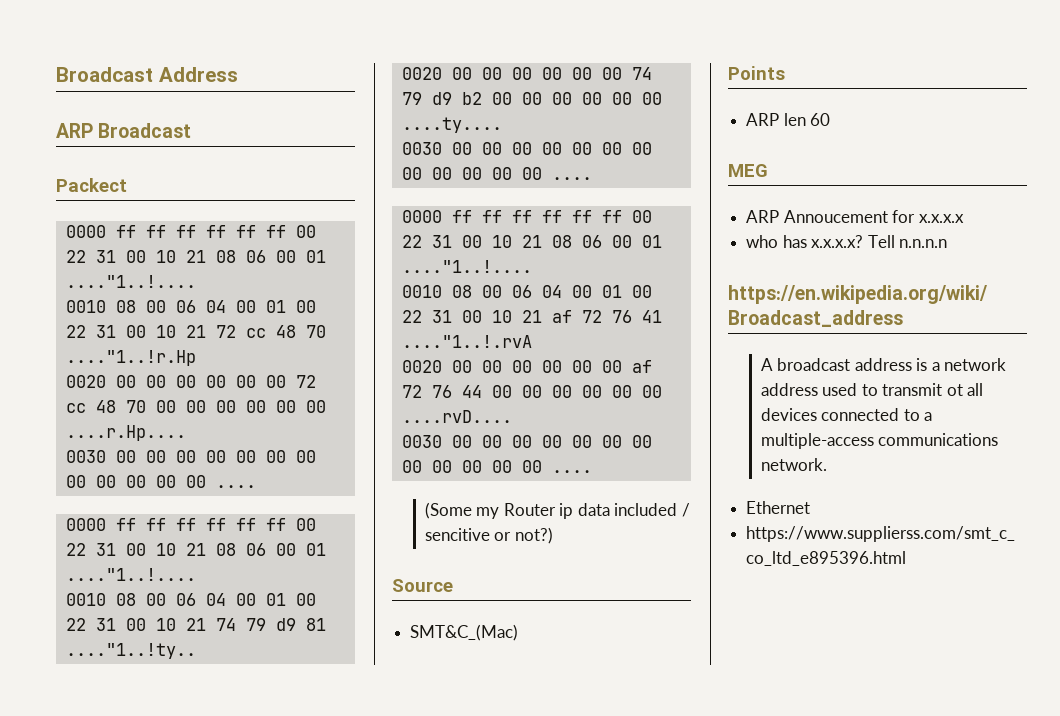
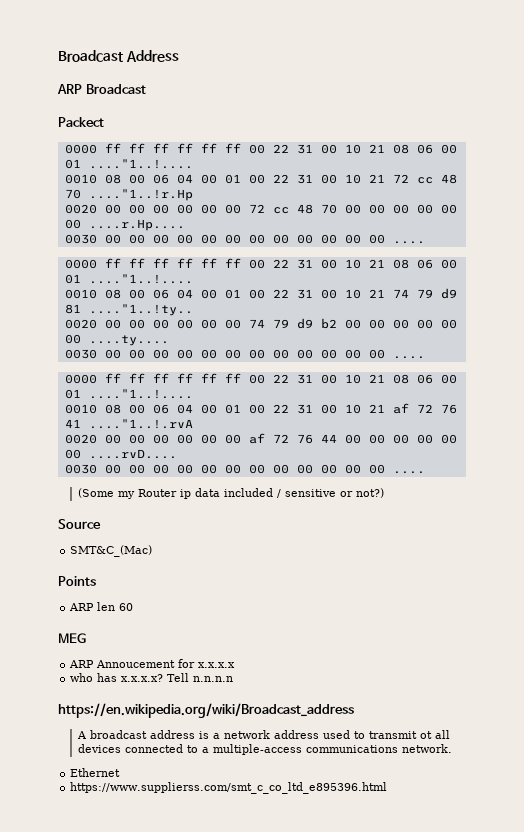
- (Some my Router ip data included / sencitive or not?)
+ (Some my Router ip data included / sensitive or not?)

